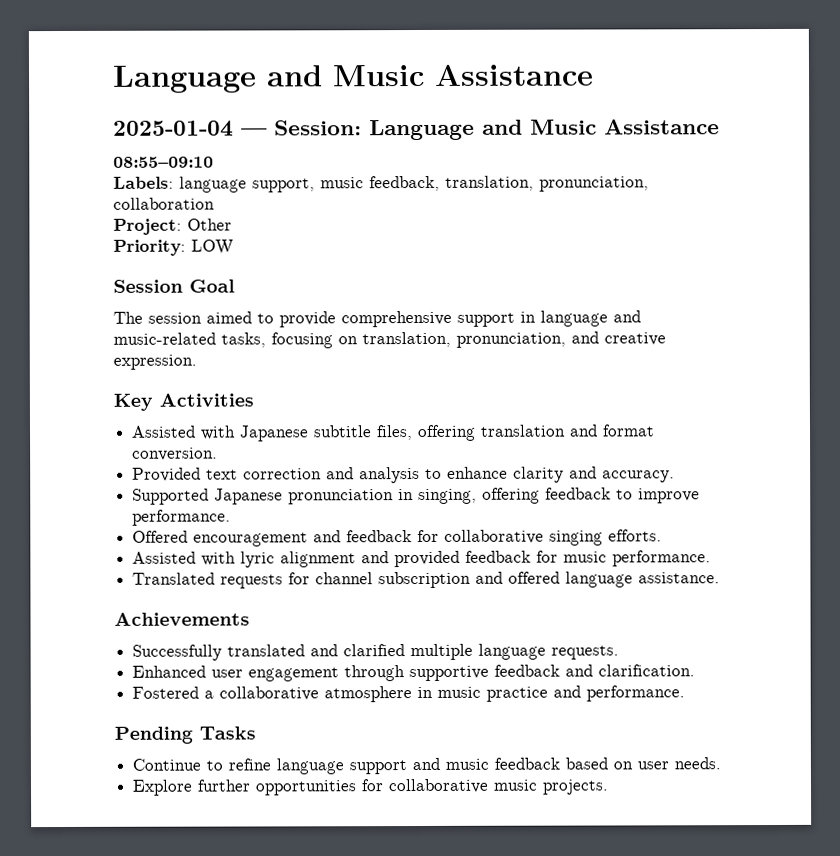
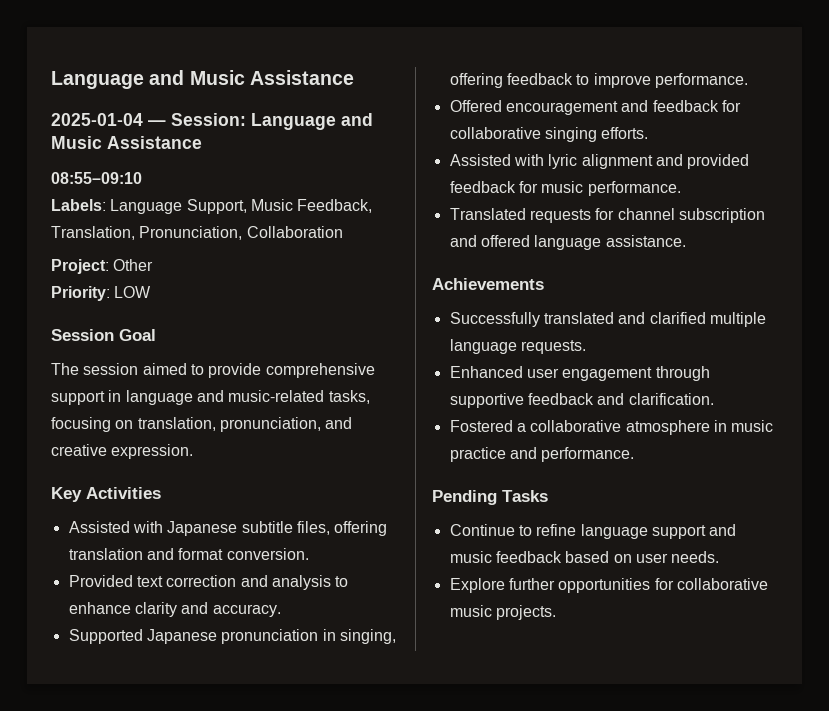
- Labels: language support, music feedback, translation, pronunciation, collaboration
+ Labels: Language Support, Music Feedback, Translation, Pronunciation, Collaboration

